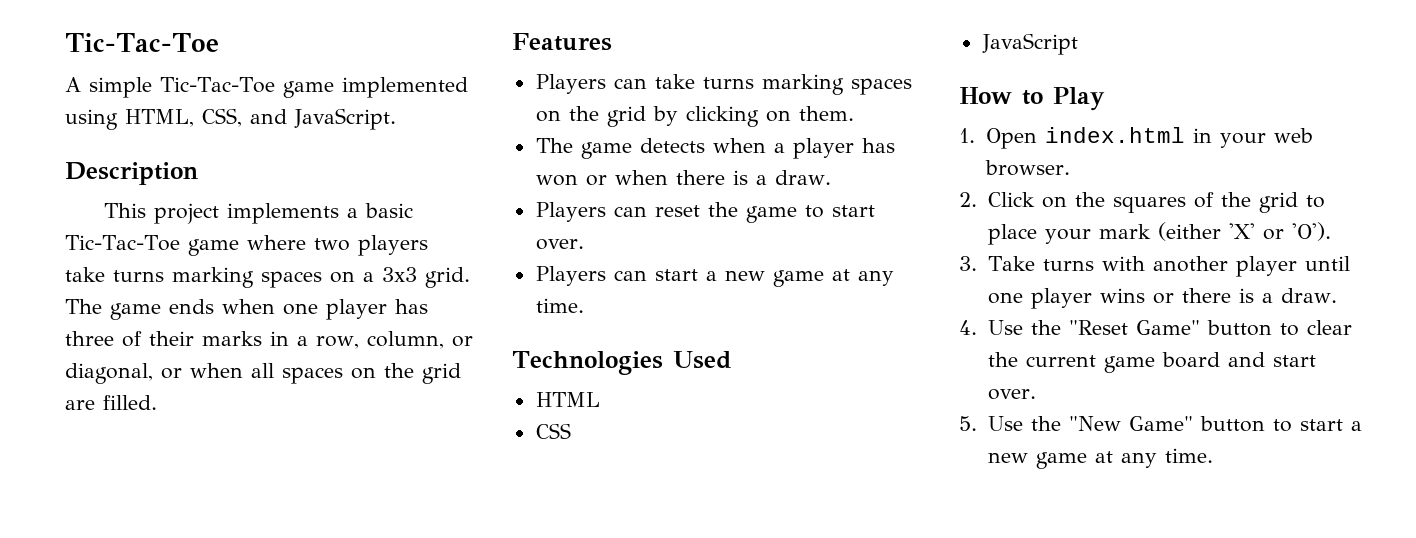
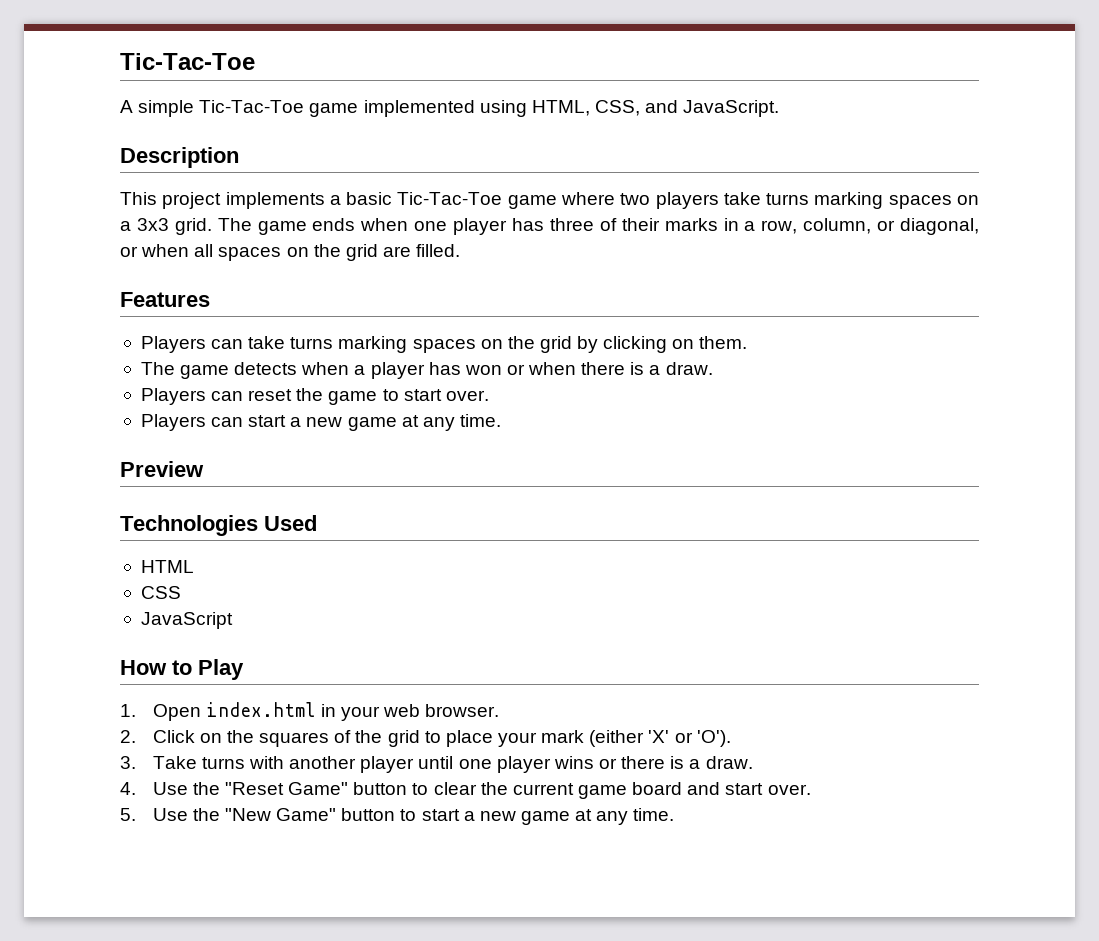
+ Preview

